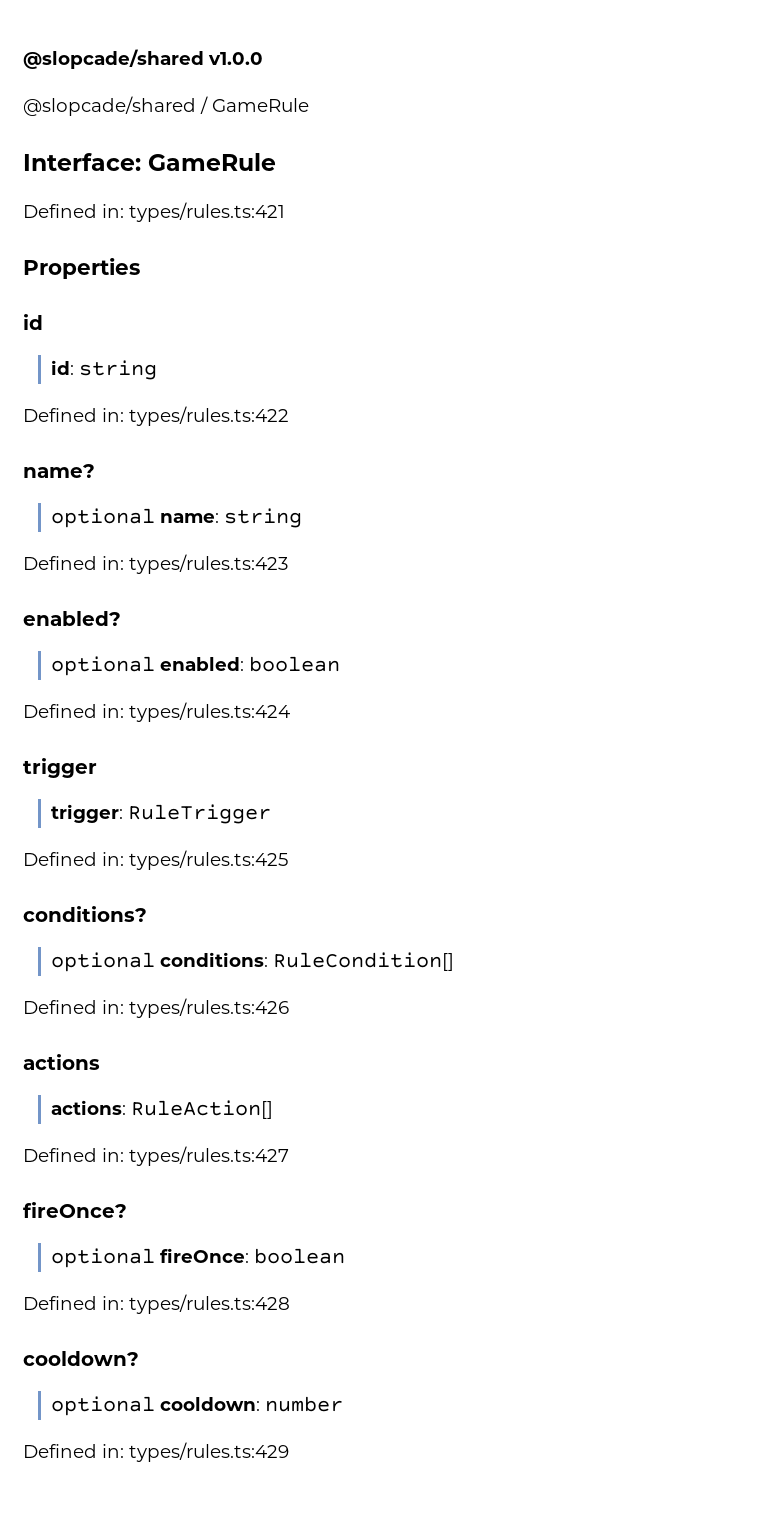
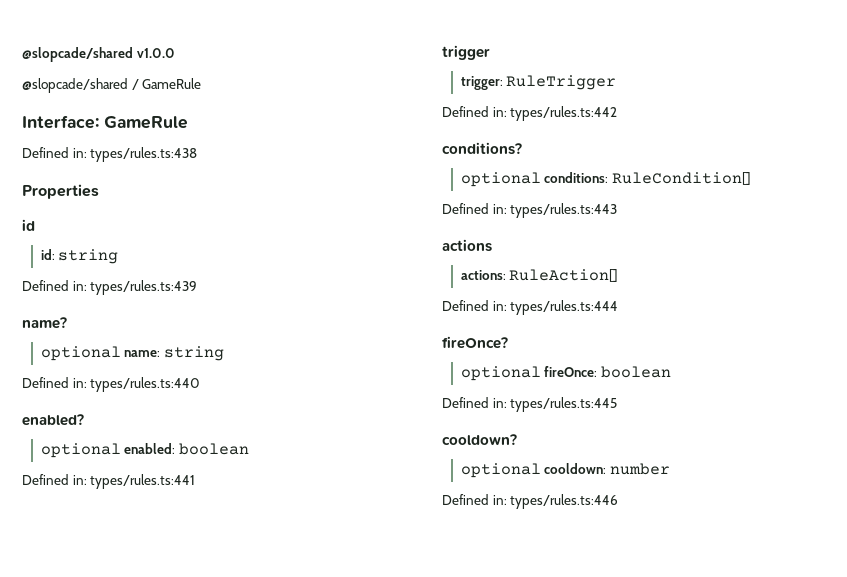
- Defined in: types/rules.ts:421
+ Defined in: types/rules.ts:438
- Defined in: types/rules.ts:422
+ Defined in: types/rules.ts:439
- Defined in: types/rules.ts:423
+ Defined in: types/rules.ts:440
- Defined in: types/rules.ts:424
+ Defined in: types/rules.ts:441
- Defined in: types/rules.ts:425
+ Defined in: types/rules.ts:442
- Defined in: types/rules.ts:426
+ Defined in: types/rules.ts:443
- Defined in: types/rules.ts:427
+ Defined in: types/rules.ts:444
- Defined in: types/rules.ts:428
+ Defined in: types/rules.ts:445
- Defined in: types/rules.ts:429
+ Defined in: types/rules.ts:446

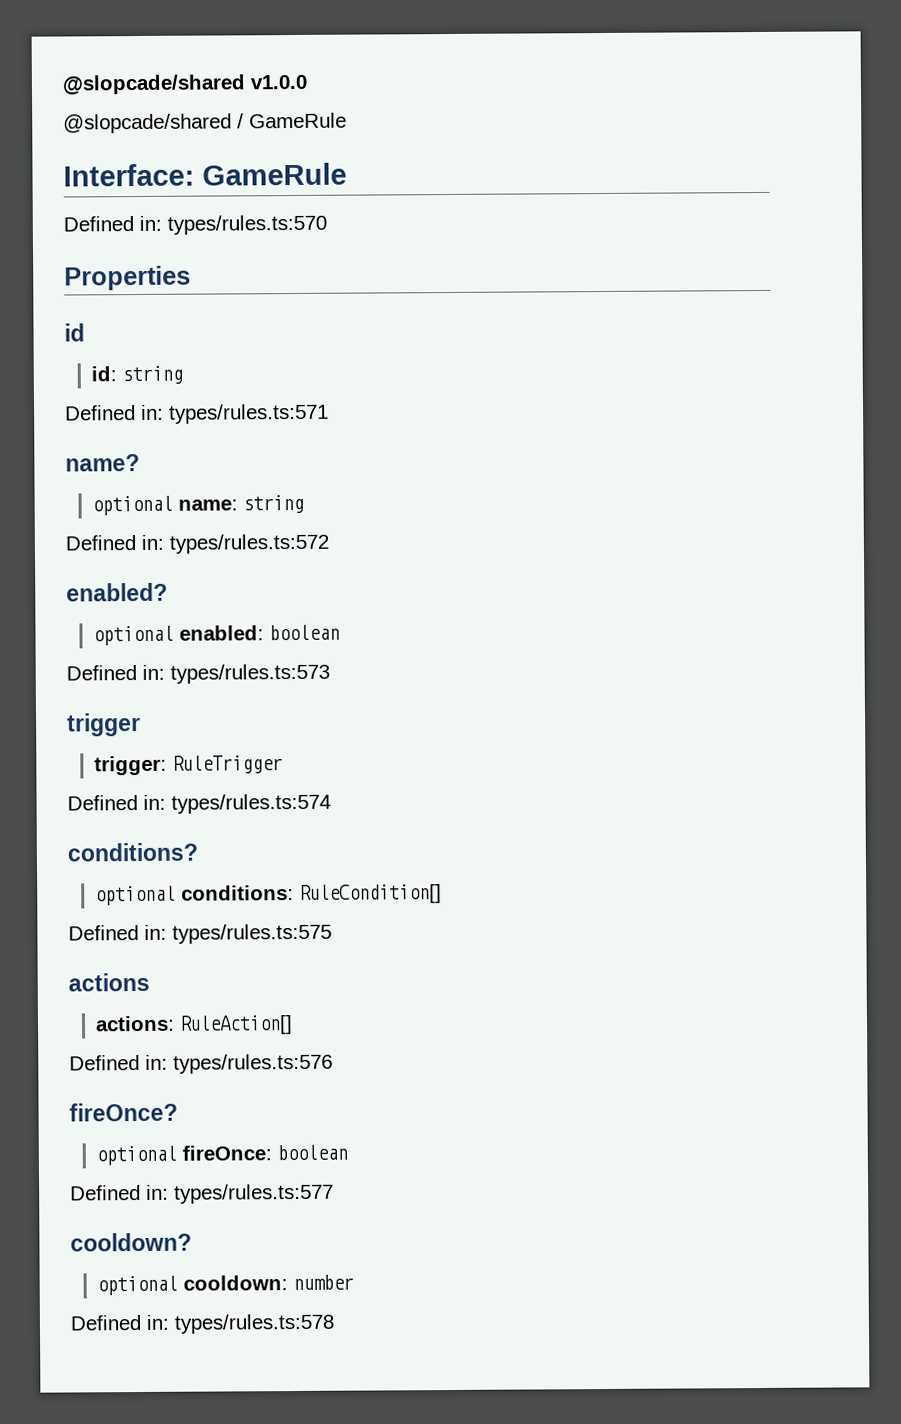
- Defined in: types/rules.ts:438
+ Defined in: types/rules.ts:570
- Defined in: types/rules.ts:439
+ Defined in: types/rules.ts:571
- Defined in: types/rules.ts:440
+ Defined in: types/rules.ts:572
- Defined in: types/rules.ts:441
+ Defined in: types/rules.ts:573
- Defined in: types/rules.ts:442
+ Defined in: types/rules.ts:574
- Defined in: types/rules.ts:443
+ Defined in: types/rules.ts:575
- Defined in: types/rules.ts:444
+ Defined in: types/rules.ts:576
- Defined in: types/rules.ts:445
+ Defined in: types/rules.ts:577
- Defined in: types/rules.ts:446
+ Defined in: types/rules.ts:578

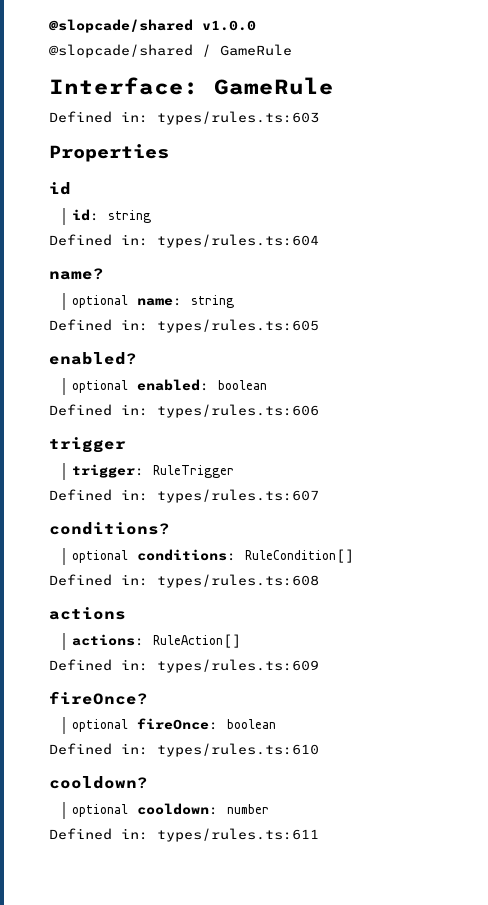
- Defined in: types/rules.ts:570
+ Defined in: types/rules.ts:603
- Defined in: types/rules.ts:571
+ Defined in: types/rules.ts:604
- Defined in: types/rules.ts:572
+ Defined in: types/rules.ts:605
- Defined in: types/rules.ts:573
+ Defined in: types/rules.ts:606
- Defined in: types/rules.ts:574
+ Defined in: types/rules.ts:607
- Defined in: types/rules.ts:575
+ Defined in: types/rules.ts:608
- Defined in: types/rules.ts:576
+ Defined in: types/rules.ts:609
- Defined in: types/rules.ts:577
+ Defined in: types/rules.ts:610
- Defined in: types/rules.ts:578
+ Defined in: types/rules.ts:611

